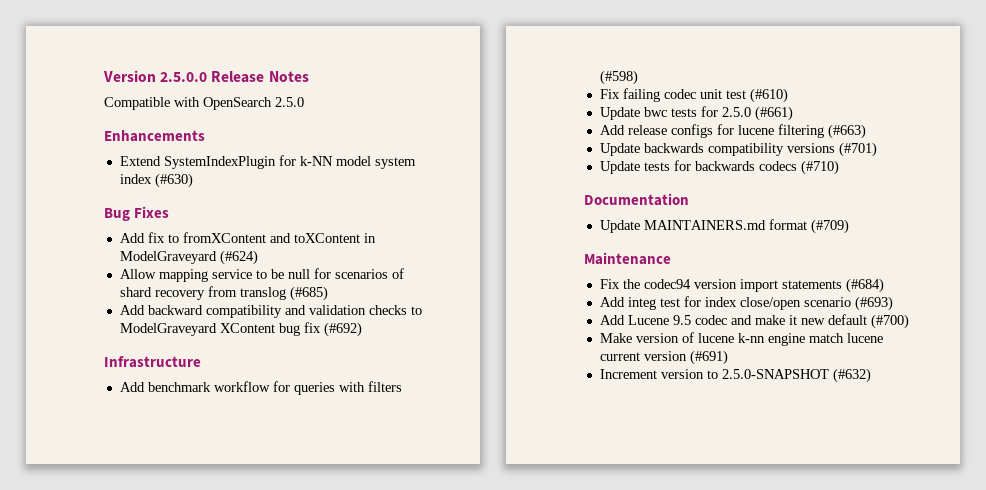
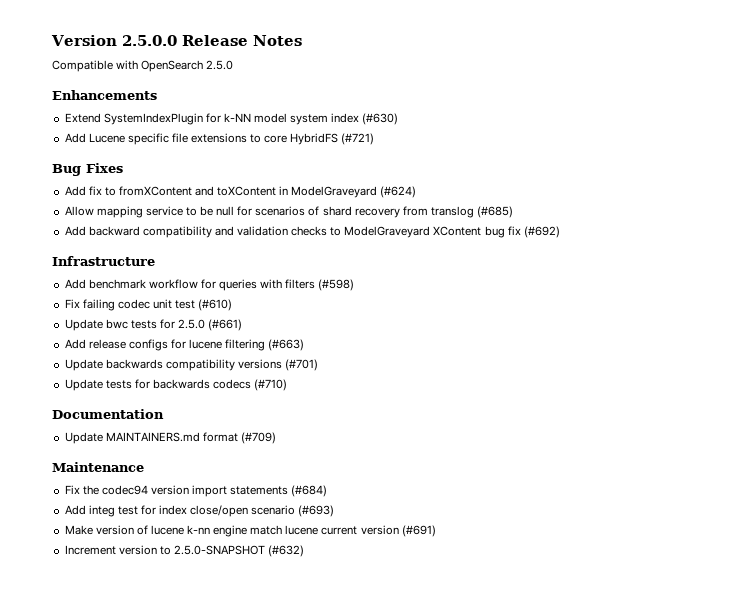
+ Add Lucene specific file extensions to core HybridFS (#721)
- Add Lucene 9.5 codec and make it new default (#700)

